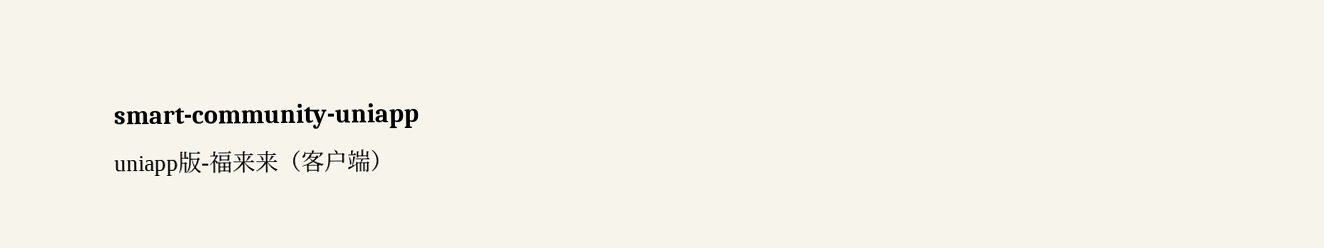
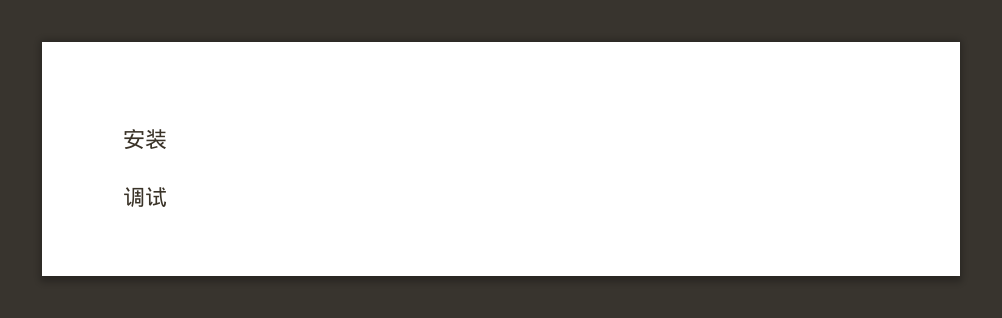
- smart-community-uniapp
- uniapp版-福来来（客户端）
+ 安装
+ 调试

